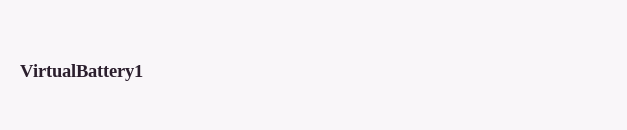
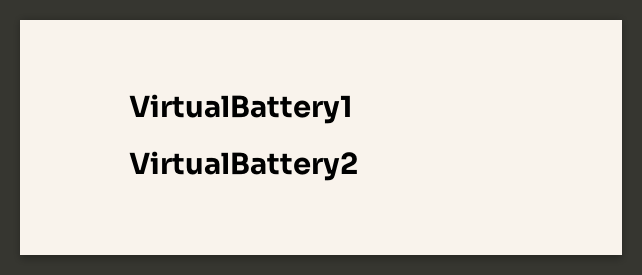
+ VirtualBattery2

